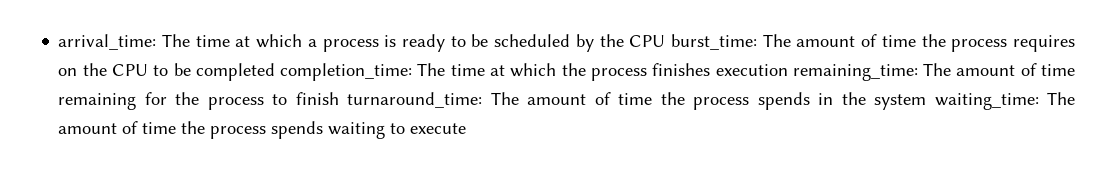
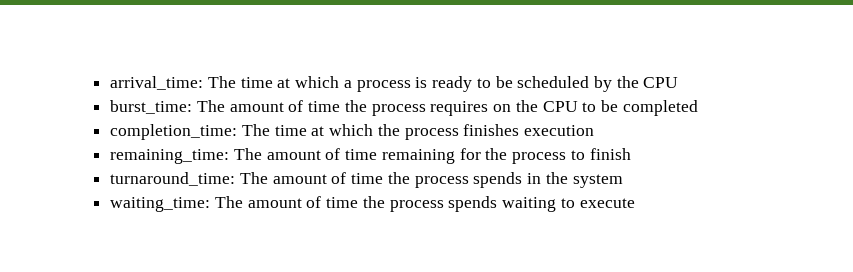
- The time at which a process is ready to be scheduled by the CPU burst_time:
+ The time at which a process is ready to be scheduled by the CPU
+ burst_time:
- The amount of time the process requires on the CPU to be completed completion_time:
+ The amount of time the process requires on the CPU to be completed
+ completion_time:
- The time at which the process finishes execution remaining_time:
+ The time at which the process finishes execution
+ remaining_time:
- The amount of time remaining for the process to finish turnaround_time:
+ The amount of time remaining for the process to finish
+ turnaround_time:
- The amount of time the process spends in the system waiting_time:
+ The amount of time the process spends in the system
+ waiting_time:

